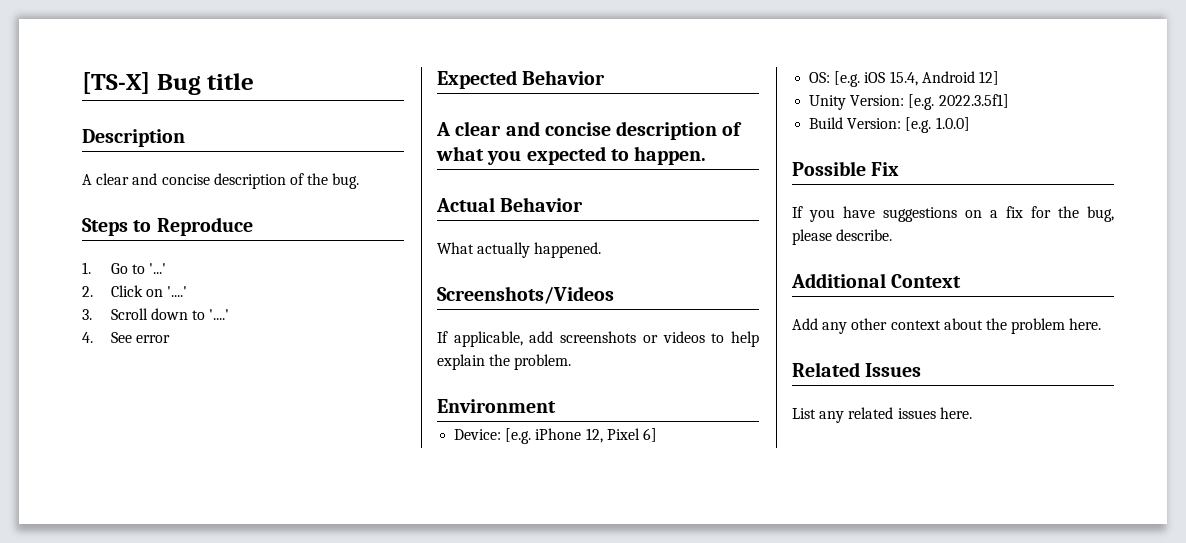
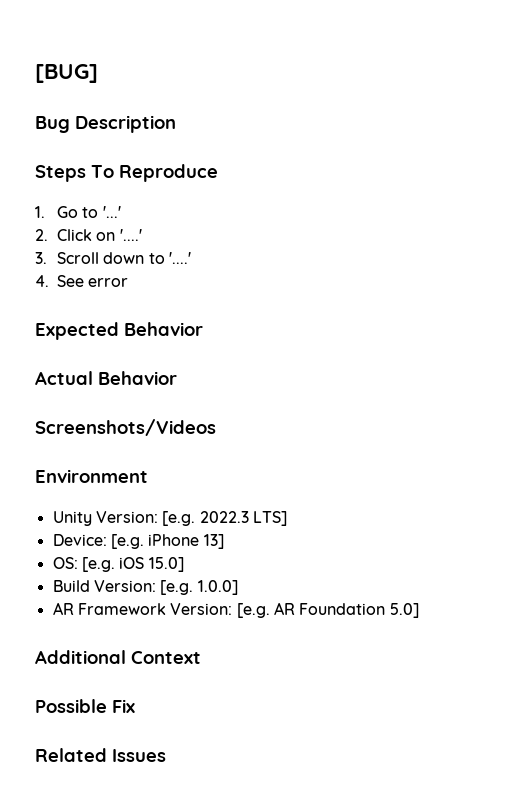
- [TS-X] Bug title
- Description
- A clear and concise description of the bug.
+ [BUG]
+ Bug Description
- Steps to Reproduce
+ Steps To Reproduce
- A clear and concise description of what you expected to happen.
  Actual Behavior
- What actually happened.
  Screenshots/Videos
- If applicable, add screenshots or videos to help explain the problem.
  Environment
+ Unity Version: [e.g. 2022.3 LTS]
- Device: [e.g. iPhone 12, Pixel 6]
+ Device: [e.g. iPhone 13]
- OS: [e.g. iOS 15.4, Android 12]
- Unity Version: [e.g. 2022.3.5f1]
+ OS: [e.g. iOS 15.0]
  Build Version: [e.g. 1.0.0]
+ AR Framework Version: [e.g. AR Foundation 5.0]
+ Additional Context
  Possible Fix
- If you have suggestions on a fix for the bug, please describe.
- Additional Context
- Add any other context about the problem here.
  Related Issues
- List any related issues here.

